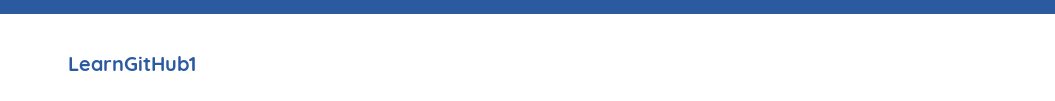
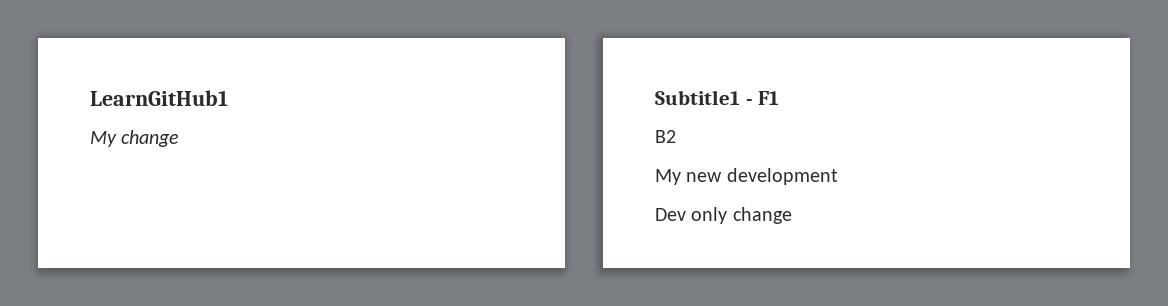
+ My change
+ Subtitle1 - F1
+ B2
+ My new development
+ Dev only change

